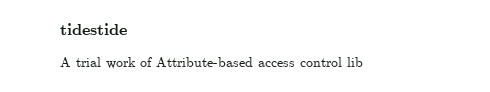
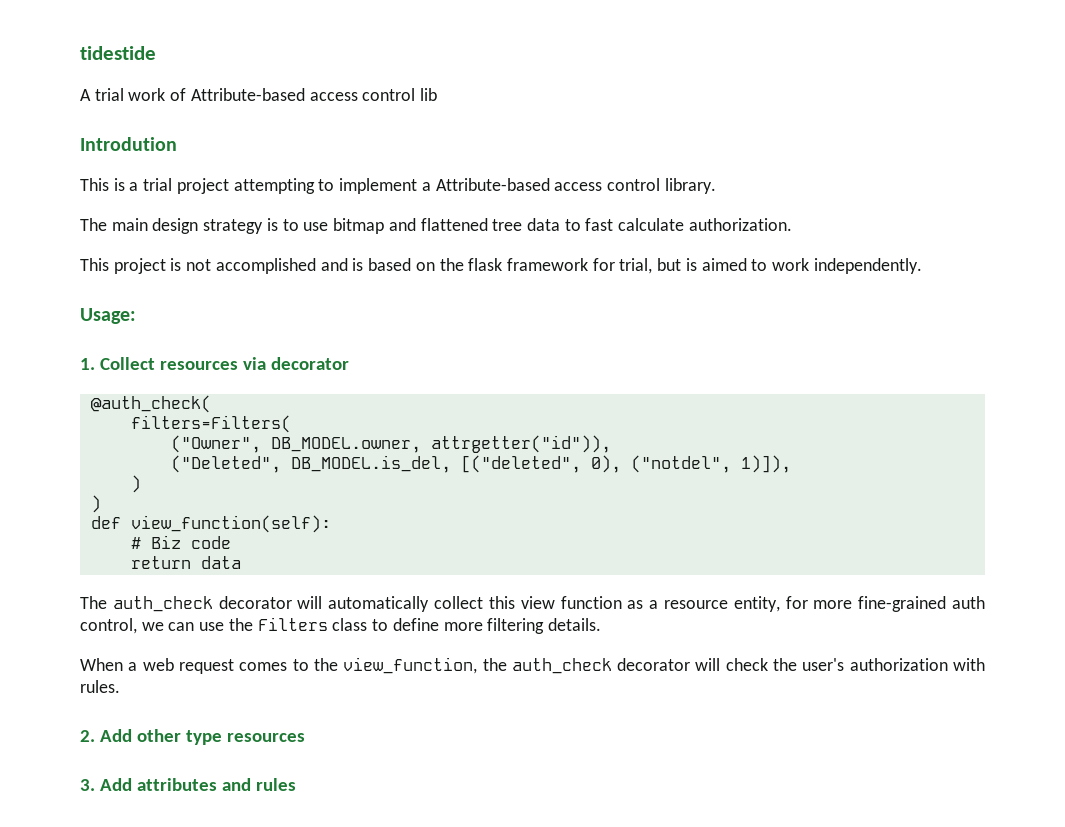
+ Introdution
+ This is a trial project attempting to implement a Attribute-based access control library.
+ The main design strategy is to use bitmap and flattened tree data to fast calculate authorization.
+ This project is not accomplished and is based on the flask framework for trial, but is aimed to work independently.
+ Usage:
+ 1. Collect resources via decorator
+ @auth_check(
+ filters=Filters(
+ ("Owner", DB_MODEL.owner, attrgetter("id")),
+ ("Deleted", DB_MODEL.is_del, [("deleted", 0), ("notdel", 1)]),
+ )
+ )
+ def view_function(self):
+ # Biz code
+ return data
+ The auth_check decorator will automatically collect this view function as a resource entity, for more fine-grained auth control, we can use the Filters class to define more filtering details.
+ When a web request comes to the view_function, the auth_check decorator will check the user's authorization with rules.
+ 2. Add other type resources
+ 3. Add attributes and rules

